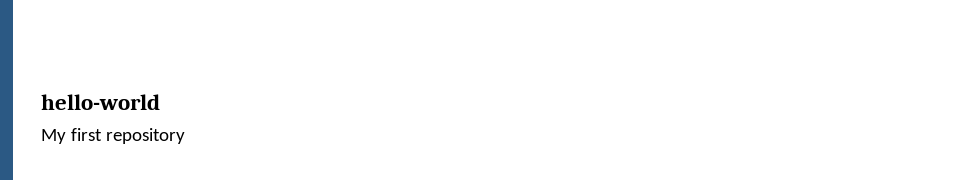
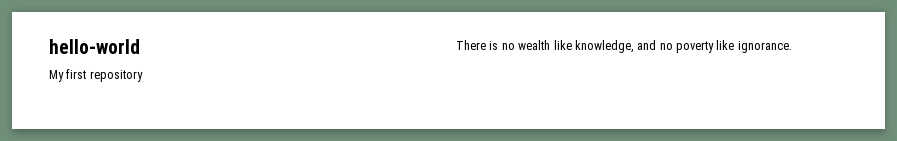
+ There is no wealth like knowledge, and no poverty like ignorance.

